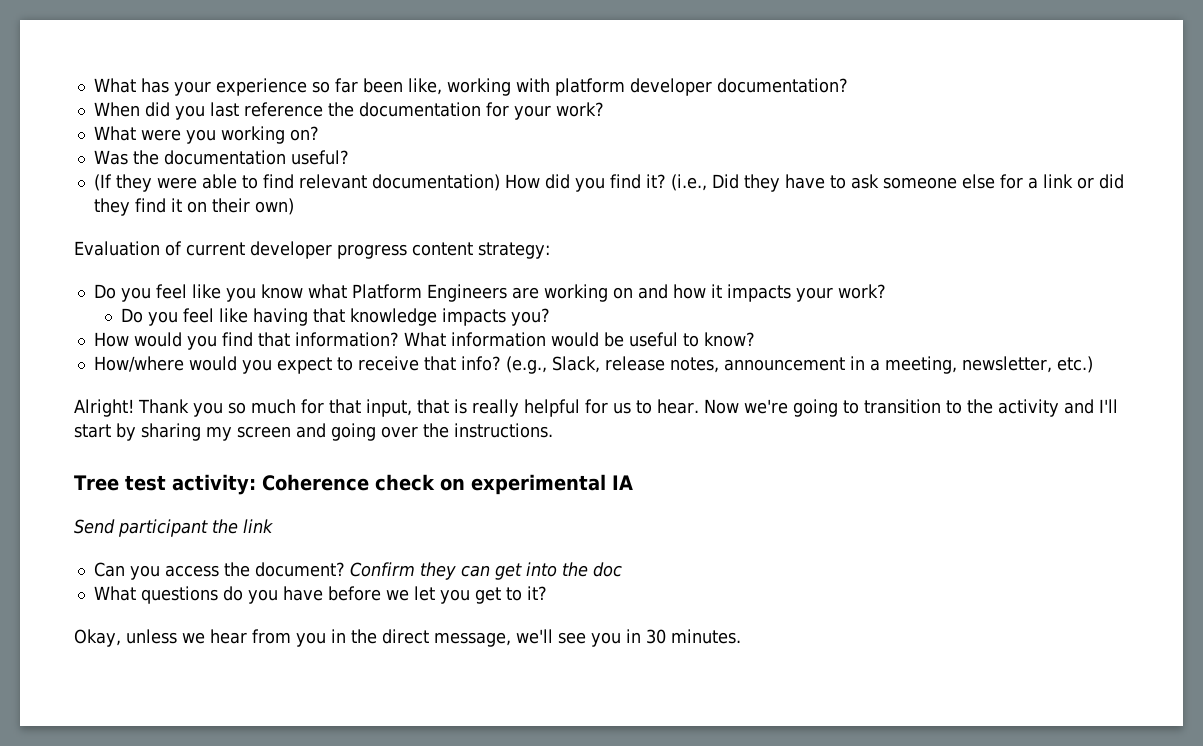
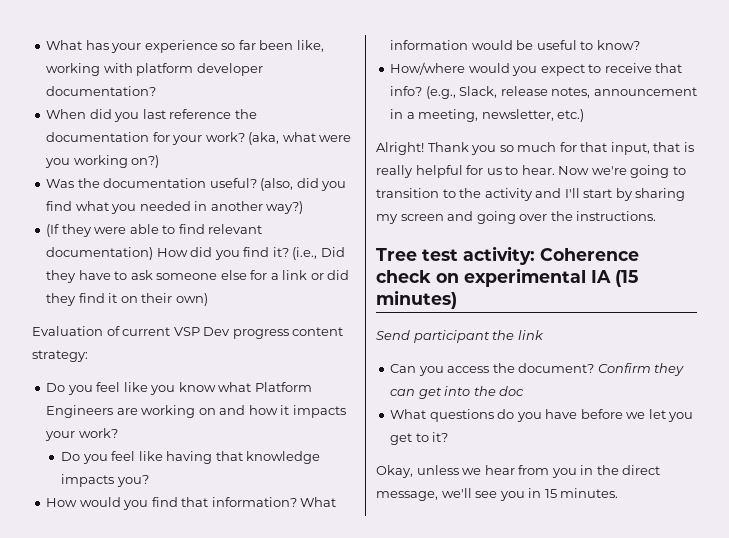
- When did you last reference the documentation for your work?
- What were you working on?
+ When did you last reference the documentation for your work? (aka, what were you working on?)
+ (also, did you find what you needed in another way?)
- Evaluation of current developer progress content strategy:
+ Evaluation of current VSP Dev progress content strategy:
- Tree test activity: Coherence check on experimental IA
+ Tree test activity: Coherence check on experimental IA (15 minutes)
- Okay, unless we hear from you in the direct message, we'll see you in 30 minutes.
+ Okay, unless we hear from you in the direct message, we'll see you in 15 minutes.

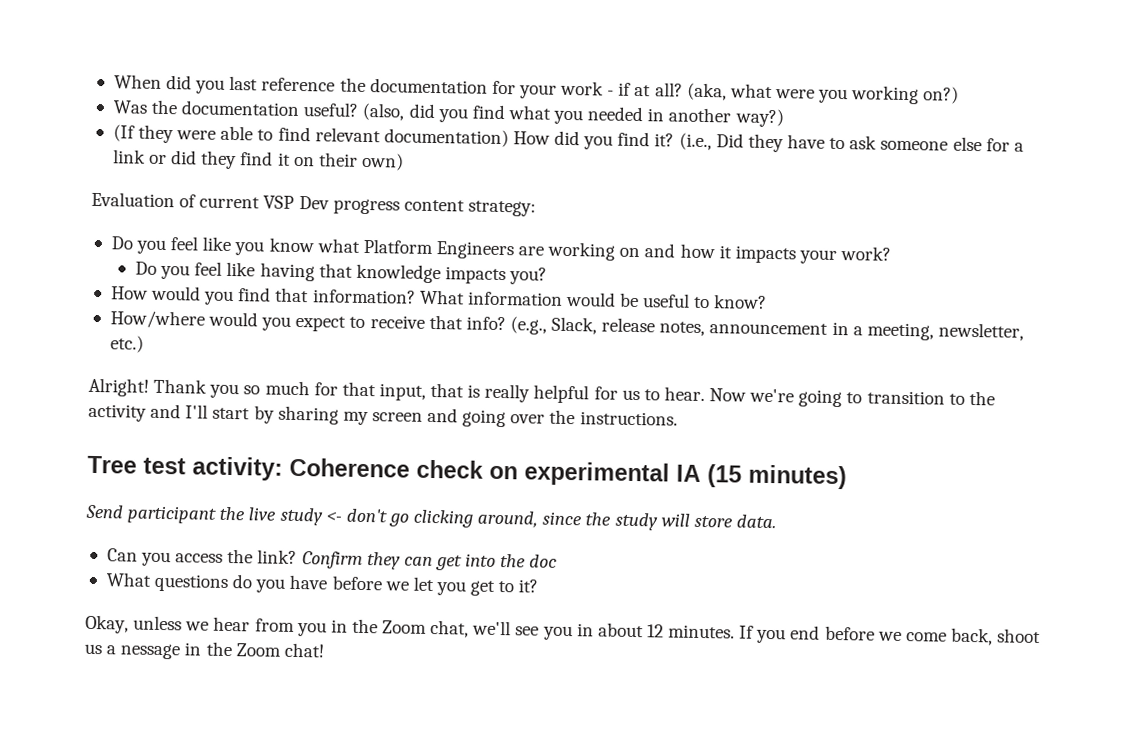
- What has your experience so far been like, working with platform developer documentation?
- When did you last reference the documentation for your work?
+ When did you last reference the documentation for your work - if at all?
- Send participant the link
+ Send participant the live study <- don't go clicking around, since the study will store data.
- Can you access the document?
+ Can you access the link?
- Okay, unless we hear from you in the direct message, we'll see you in 15 minutes.
+ Okay, unless we hear from you in the Zoom chat, we'll see you in about 12 minutes. If you end before we come back, shoot us a nessage in the Zoom chat!

